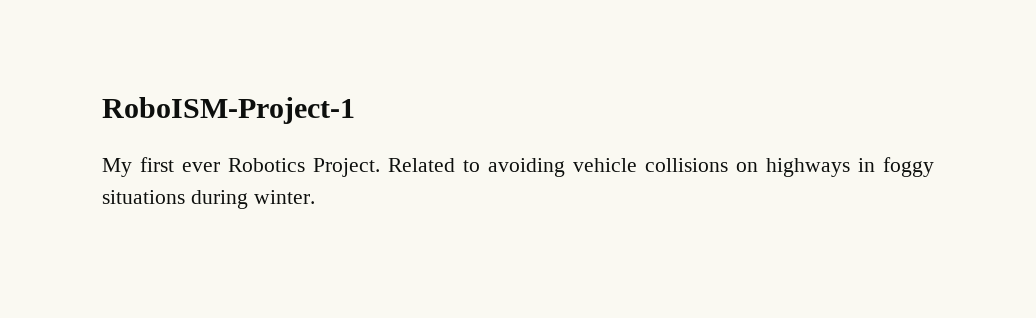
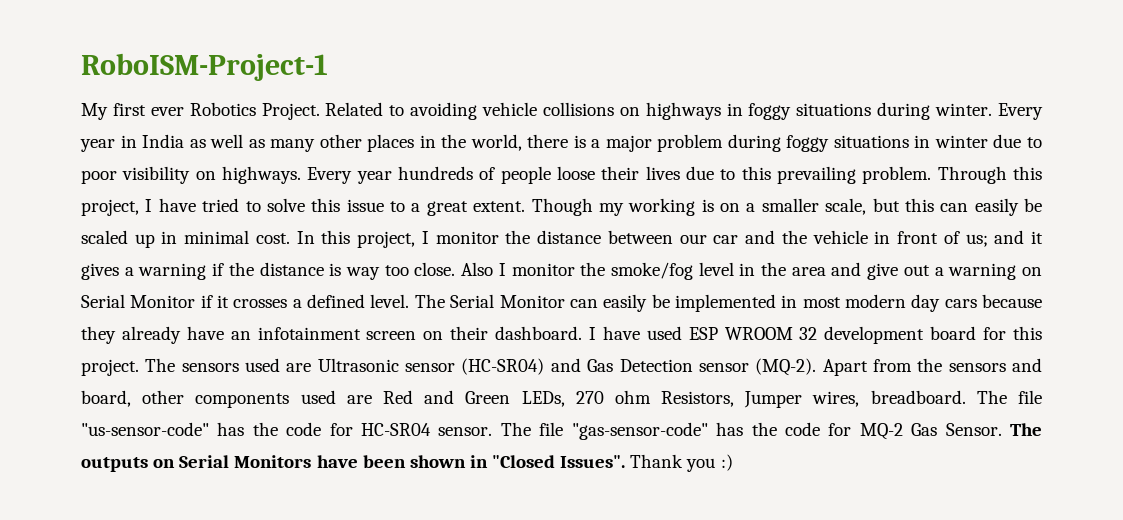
+ Every year in India as well as many other places in the world, there is a major problem during foggy situations in winter due to poor visibility on highways. Every year hundreds of people loose their lives due to this prevailing problem. Through this project, I have tried to solve this issue to a great extent. Though my working is on a smaller scale, but this can easily be scaled up in minimal cost. In this project, I monitor the distance between our car and the vehicle in front of us; and it gives a warning if the distance is way too close. Also I monitor the smoke/fog level in the area and give out a warning on Serial Monitor if it crosses a defined level. The Serial Monitor can easily be implemented in most modern day cars because they already have an infotainment screen on their dashboard. I have used ESP WROOM 32 development board for this project. The sensors used are Ultrasonic sensor (HC-SR04) and Gas Detection sensor (MQ-2). Apart from the sensors and board, other components used are Red and Green LEDs, 270 ohm Resistors, Jumper wires, breadboard. The file "us-sensor-code" has the code for HC-SR04 sensor. The file "gas-sensor-code" has the code for MQ-2 Gas Sensor. The outputs on Serial Monitors have been shown in "Closed Issues". Thank you :)

